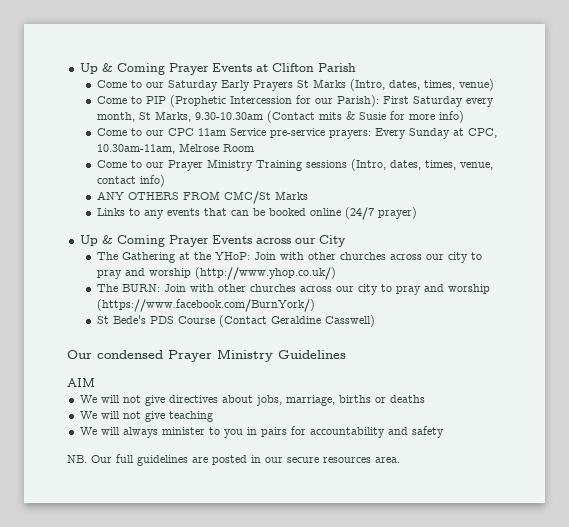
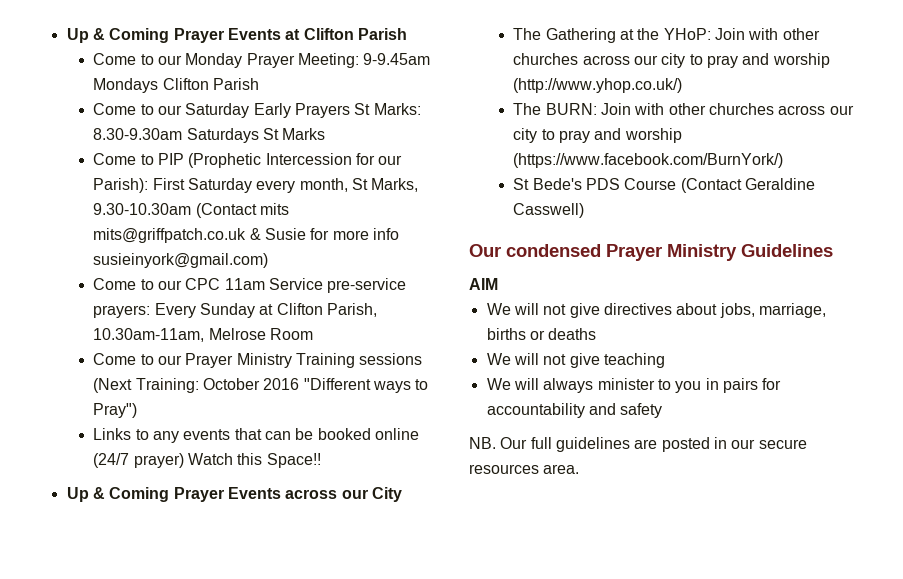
+ Come to our Monday Prayer Meeting: 9-9.45am Mondays Clifton Parish
- Come to our Saturday Early Prayers St Marks (Intro, dates, times, venue)
+ Come to our Saturday Early Prayers St Marks: 8.30-9.30am Saturdays St Marks
- Come to PIP (Prophetic Intercession for our Parish): First Saturday every month, St Marks, 9.30-10.30am (Contact mits & Susie for more info)
+ Come to PIP (Prophetic Intercession for our Parish): First Saturday every month, St Marks, 9.30-10.30am (Contact mits mits@griffpatch.co.uk & Susie for more info susieinyork@gmail.com)
- Come to our CPC 11am Service pre-service prayers: Every Sunday at CPC, 10.30am-11am, Melrose Room
+ Come to our CPC 11am Service pre-service prayers: Every Sunday at Clifton Parish, 10.30am-11am, Melrose Room
- Come to our Prayer Ministry Training sessions (Intro, dates, times, venue, contact info)
- ANY OTHERS FROM CMC/St Marks
+ Come to our Prayer Ministry Training sessions (Next Training: October 2016 "Different ways to Pray")
- Links to any events that can be booked online (24/7 prayer)
+ Links to any events that can be booked online (24/7 prayer) Watch this Space!!

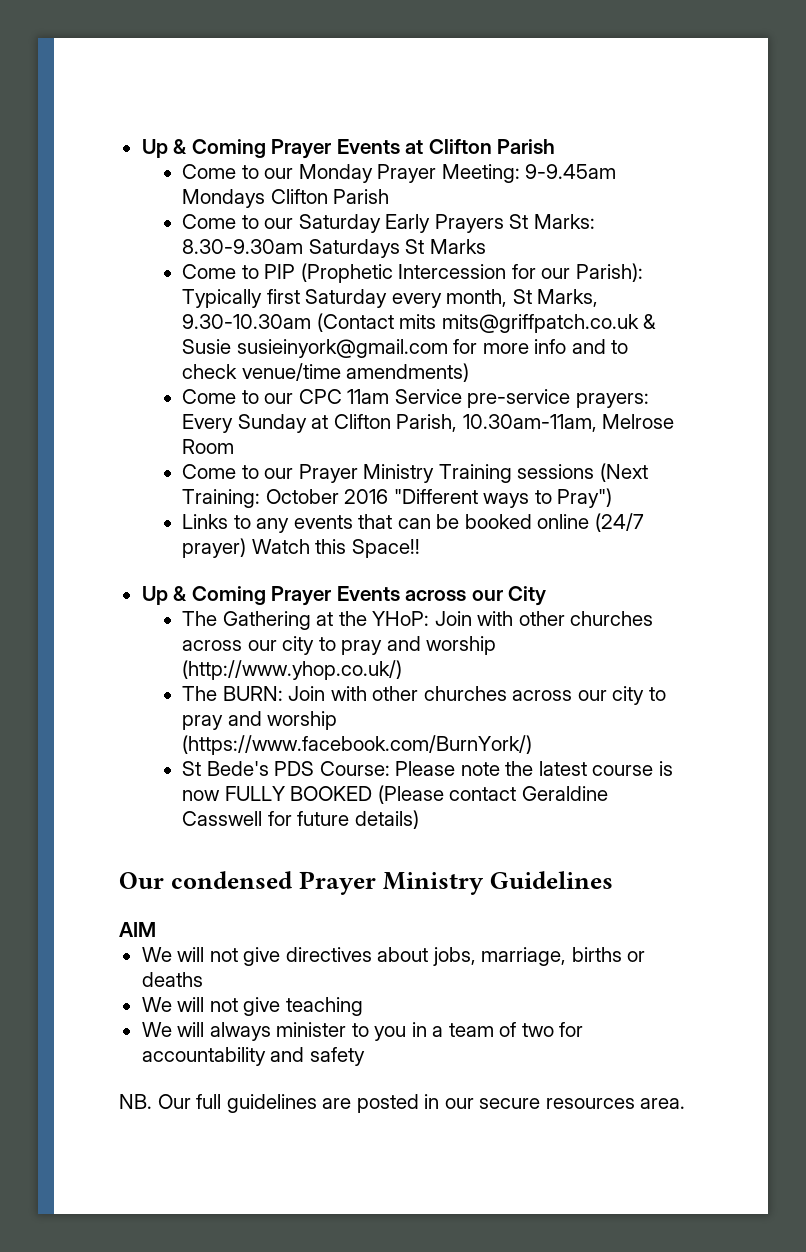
- Come to PIP (Prophetic Intercession for our Parish): First Saturday every month, St Marks, 9.30-10.30am (Contact mits mits@griffpatch.co.uk & Susie for more info susieinyork@gmail.com)
+ Come to PIP (Prophetic Intercession for our Parish): Typically first Saturday every month, St Marks, 9.30-10.30am (Contact mits mits@griffpatch.co.uk & Susie susieinyork@gmail.com for more info and to check venue/time amendments)
- St Bede's PDS Course (Contact Geraldine Casswell)
+ St Bede's PDS Course: Please note the latest course is now FULLY BOOKED (Please contact Geraldine Casswell for future details)
- We will always minister to you in pairs for accountability and safety
+ We will always minister to you in a team of two for accountability and safety

